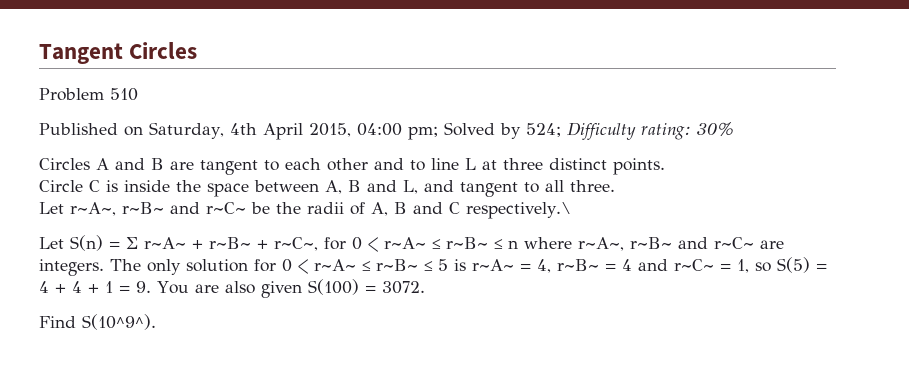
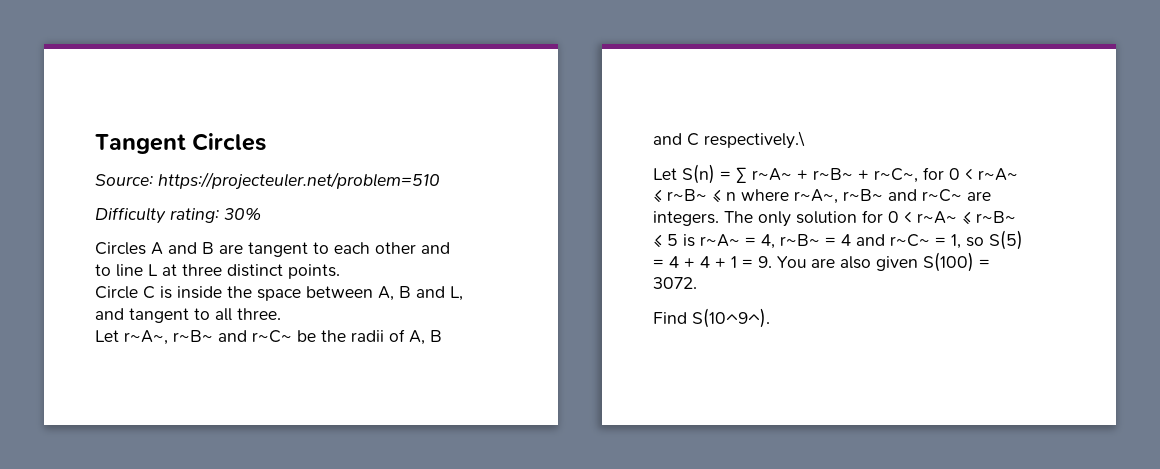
- Problem 510
- Published on Saturday, 4th April 2015, 04:00 pm; Solved by 524; Difficulty rating: 30%
+ Source: https://projecteuler.net/problem=510
+ Difficulty rating: 30%

